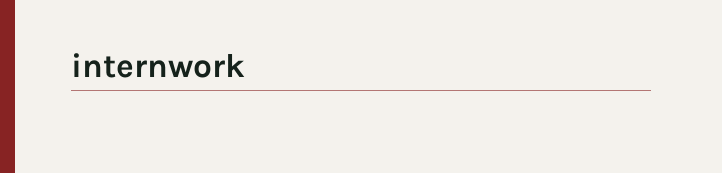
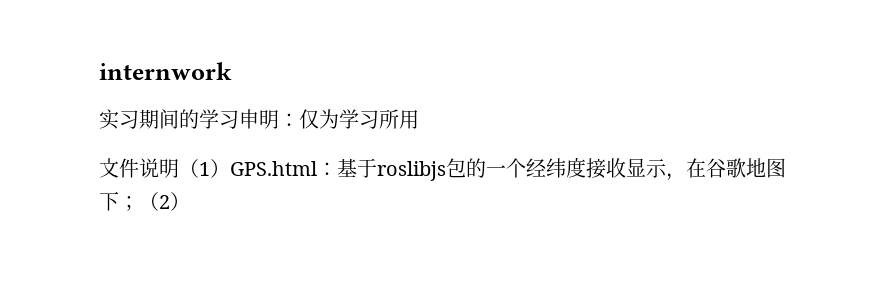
+ 实习期间的学习申明：仅为学习所用
+ 文件说明（1）GPS.html：基于roslibjs包的一个经纬度接收显示，在谷歌地图下；（2）

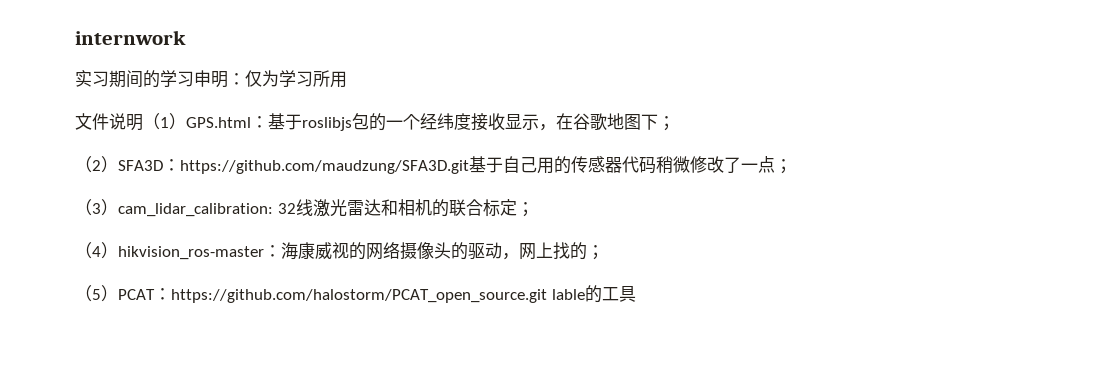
- 文件说明（1）GPS.html：基于roslibjs包的一个经纬度接收显示，在谷歌地图下；（2）
+ 文件说明（1）GPS.html：基于roslibjs包的一个经纬度接收显示，在谷歌地图下；
+ （2）SFA3D：https://github.com/maudzung/SFA3D.git基于自己用的传感器代码稍微修改了一点；
+ （3）cam_lidar_calibration: 32线激光雷达和相机的联合标定；
+ （4）hikvision_ros-master：海康威视的网络摄像头的驱动，网上找的；
+ （5）PCAT：https://github.com/halostorm/PCAT_open_source.git lable的工具

